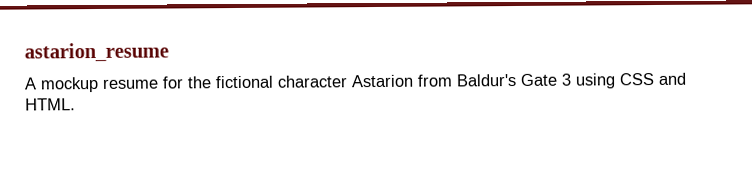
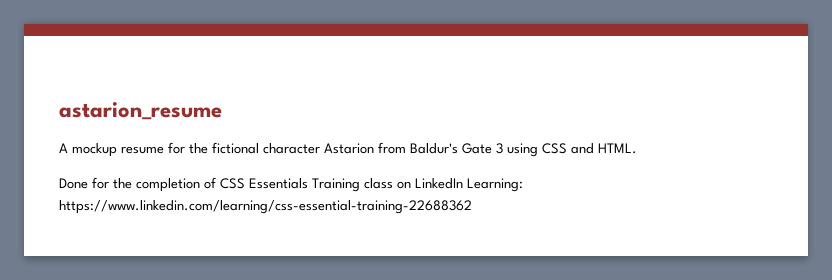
+ Done for the completion of CSS Essentials Training class on LinkedIn Learning: https://www.linkedin.com/learning/css-essential-training-22688362

